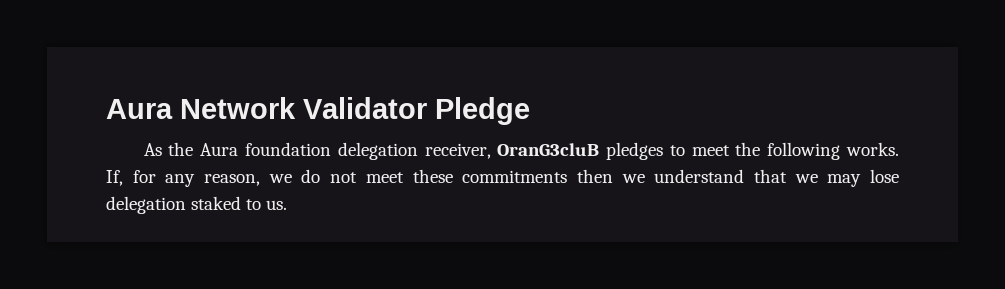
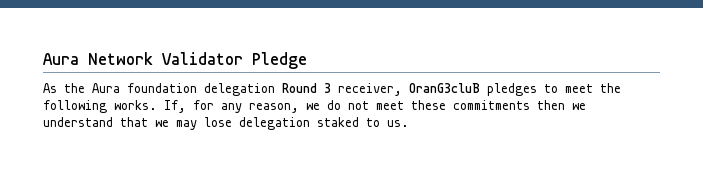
- As the Aura foundation delegation receiver, OranG3cluB pledges to meet the following works.
+ As the Aura foundation delegation Round 3 receiver, OranG3cluB pledges to meet the following works.

